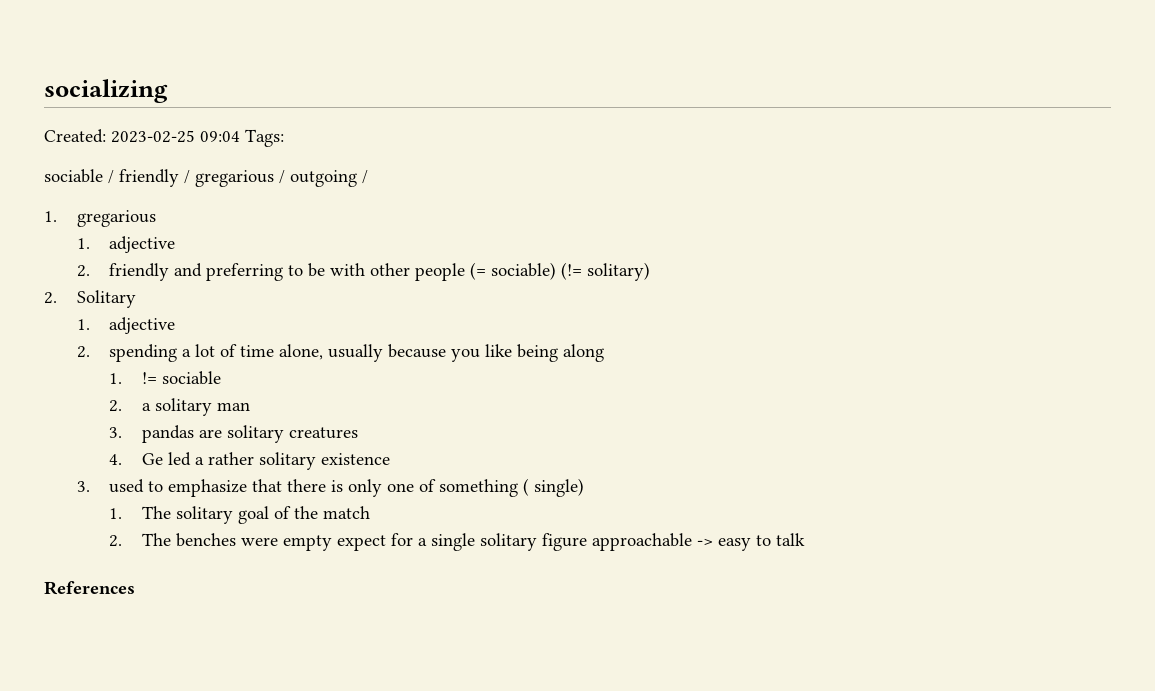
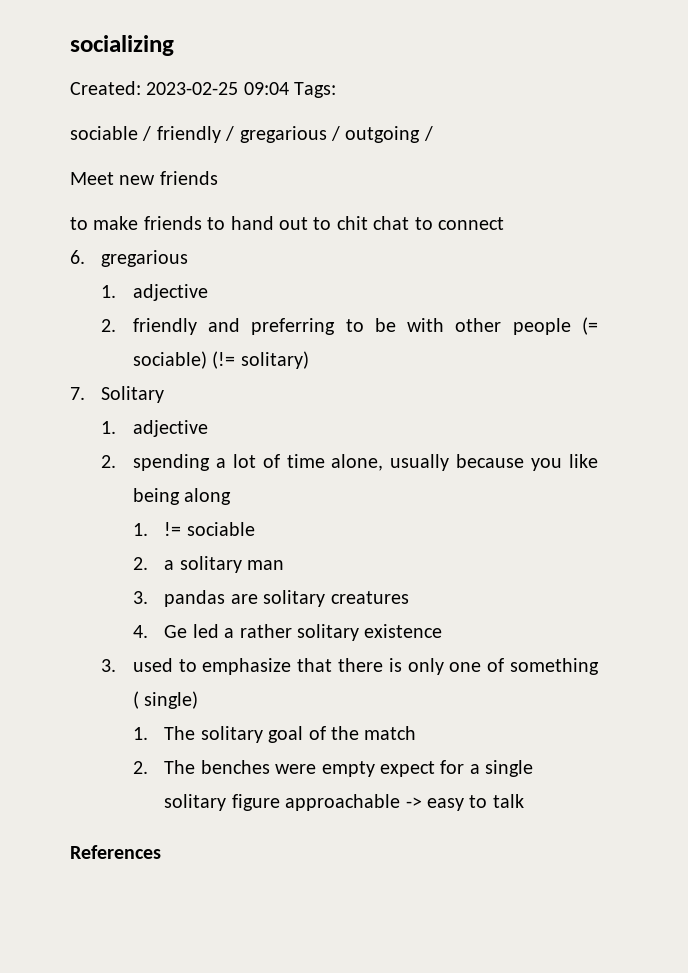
- 1. gregarious
+ Meet new friends
+ to make friends to hand out to chit chat to connect
+ 6. gregarious
- 2. Solitary
+ 7. Solitary

